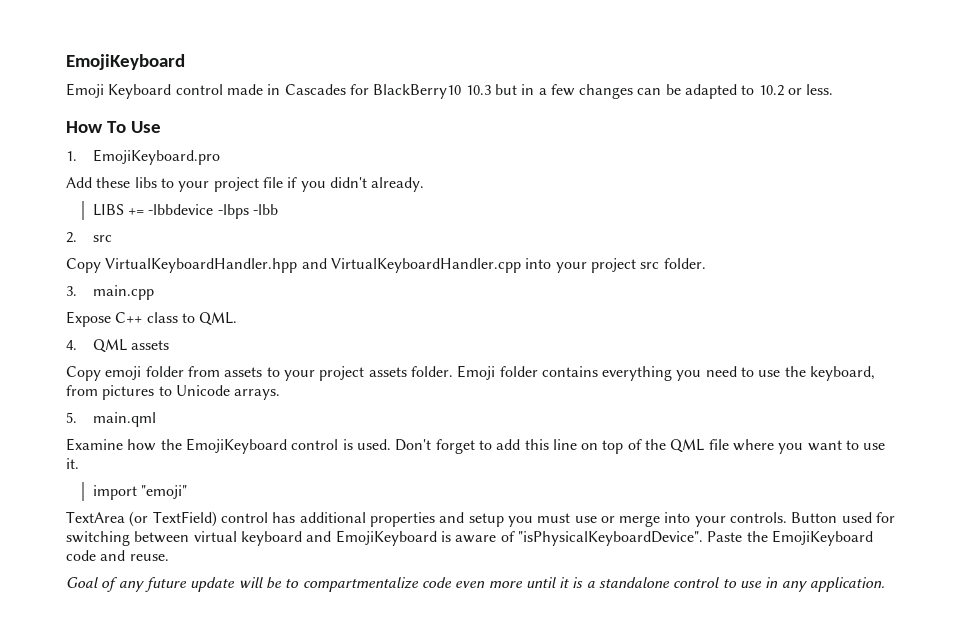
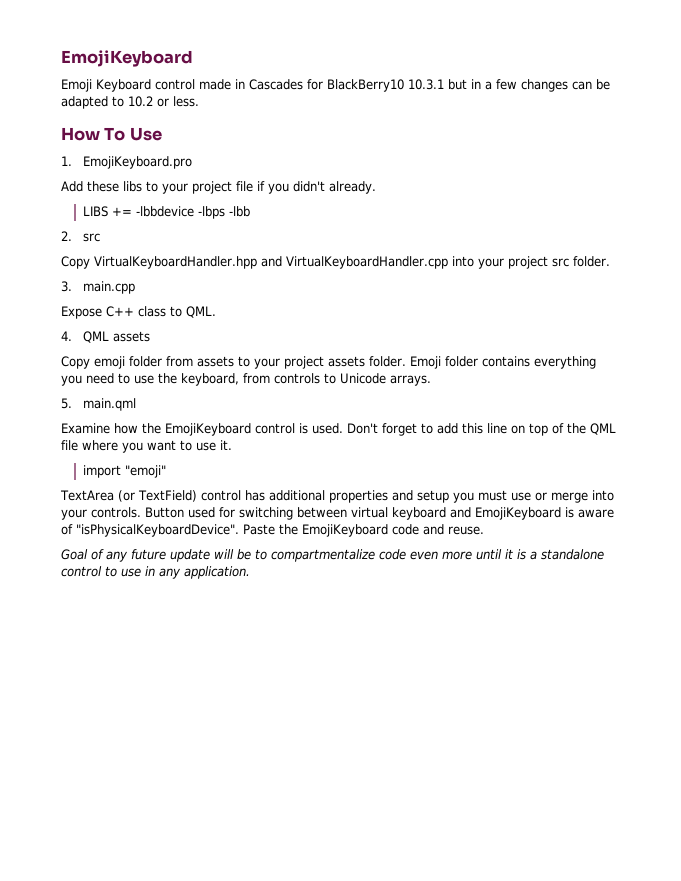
- Emoji Keyboard control made in Cascades for BlackBerry10 10.3 but in a few changes can be adapted to 10.2 or less.
+ Emoji Keyboard control made in Cascades for BlackBerry10 10.3.1 but in a few changes can be adapted to 10.2 or less.
- Emoji folder contains everything you need to use the keyboard, from pictures to Unicode arrays.
+ Emoji folder contains everything you need to use the keyboard, from controls to Unicode arrays.

